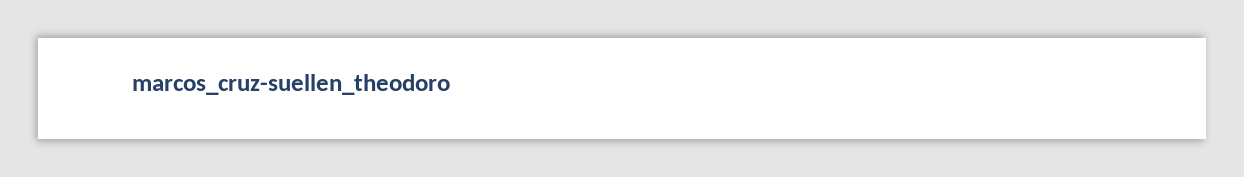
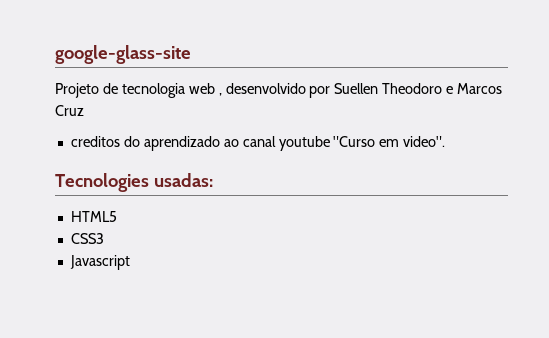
- marcos_cruz-suellen_theodoro
+ google-glass-site
+ Projeto de tecnologia web , desenvolvido por Suellen Theodoro e Marcos Cruz
+ creditos do aprendizado ao canal youtube "Curso em video".
+ Tecnologies usadas:
+ HTML5
+ CSS3
+ Javascript

